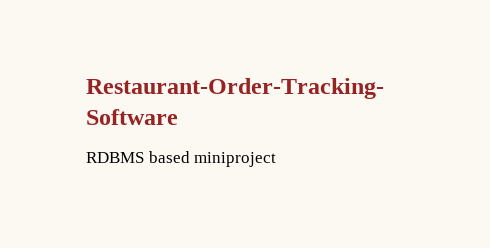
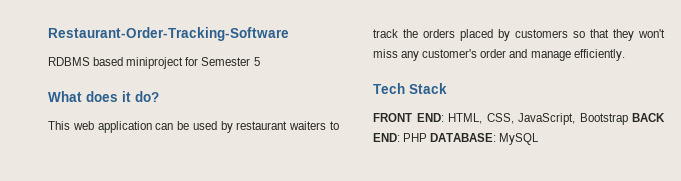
- RDBMS based miniproject
+ RDBMS based miniproject for Semester 5
+ What does it do?
+ This web application can be used by restaurant waiters to track the orders placed by customers so that they won't miss any customer's order and manage efficiently.
+ Tech Stack
+ FRONT END: HTML, CSS, JavaScript, Bootstrap BACK END: PHP DATABASE: MySQL

